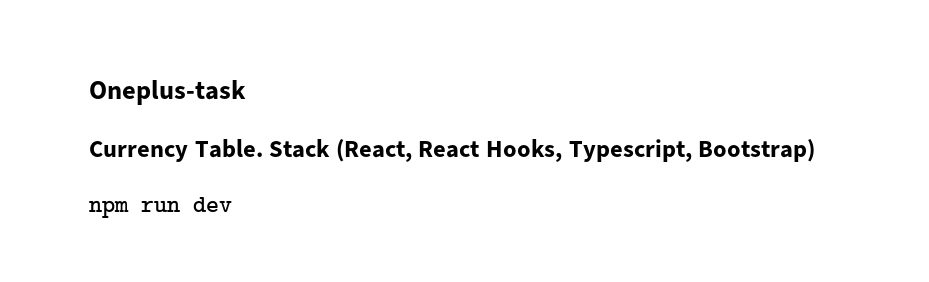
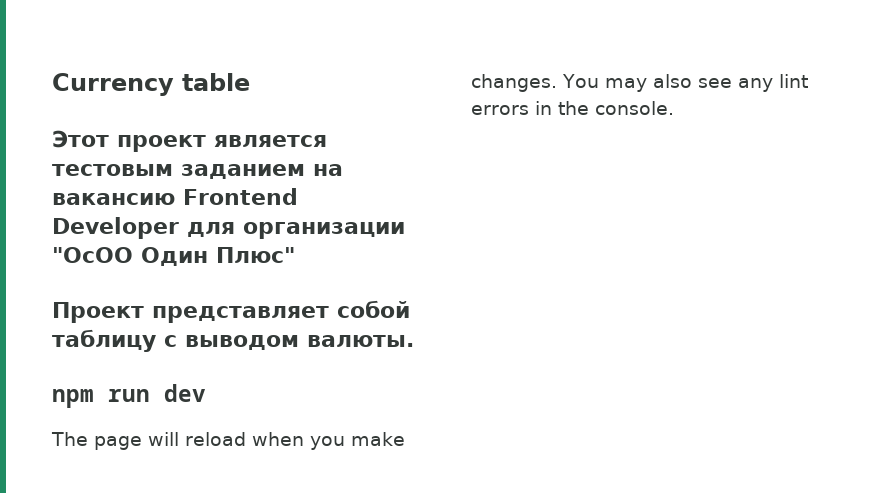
- Oneplus-task
- Currency Table. Stack (React, React Hooks, Typescript, Bootstrap)
+ Currency table
+ Этот проект является тестовым заданием на вакансию Frontend Developer для организации "ОсОО Один Плюс"
+ Проект представляет собой таблицу с выводом валюты.
  npm run dev
+ The page will reload when you make changes. You may also see any lint errors in the console.

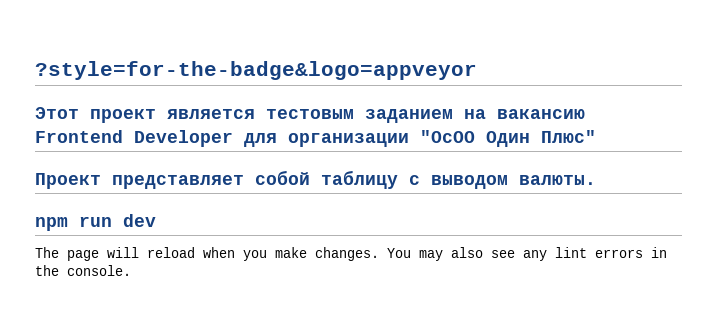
- Currency table
+ ?style=for-the-badge&logo=appveyor

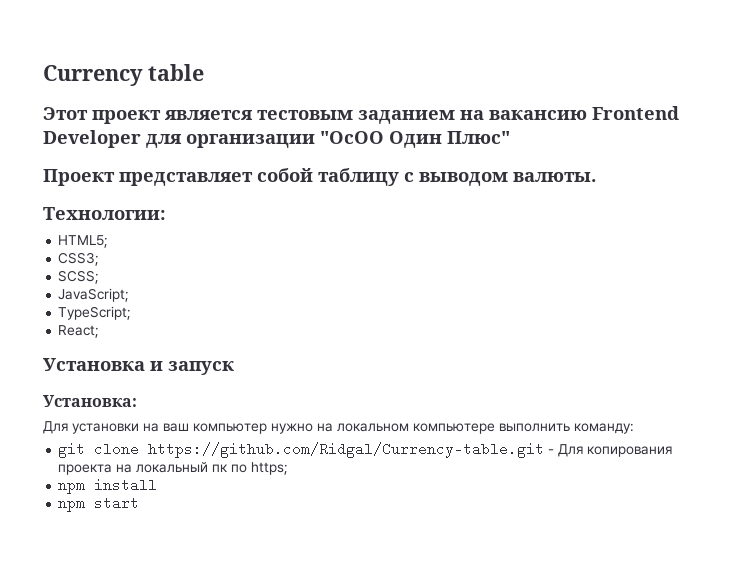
- ?style=for-the-badge&logo=appveyor
+ Currency table
- npm run dev
- The page will reload when you make changes. You may also see any lint errors in the console.
+ Технологии:
+ HTML5;
+ CSS3;
+ SCSS;
+ JavaScript;
+ TypeScript;
+ React;
+ Установка и запуск
+ Установка:
+ Для установки на ваш компьютер нужно на локальном компьютере выполнить команду:
+ git clone https://github.com/Ridgal/Currency-table.git - Для копирования проекта на локальный пк по https;
+ npm install
+ npm start

